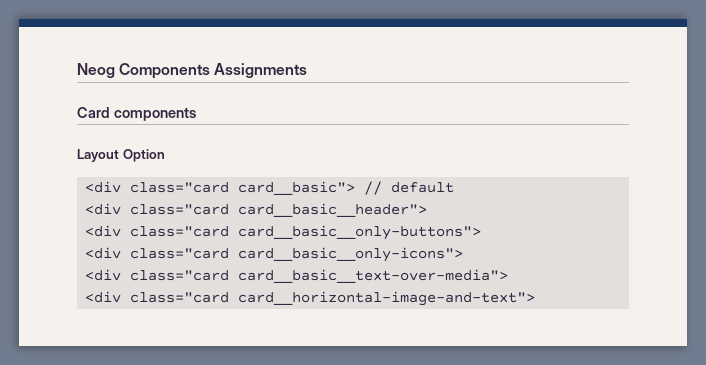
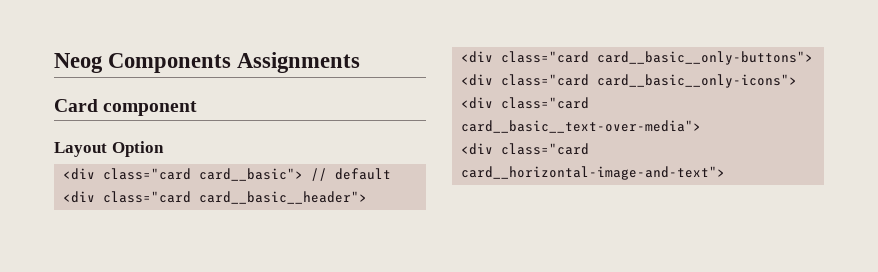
- Card components
+ Card component

